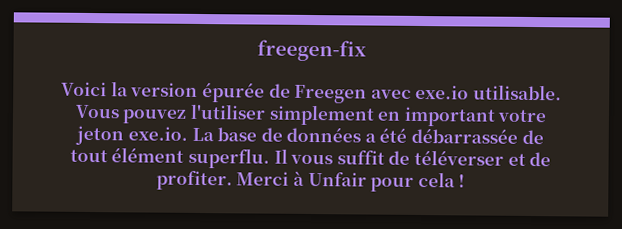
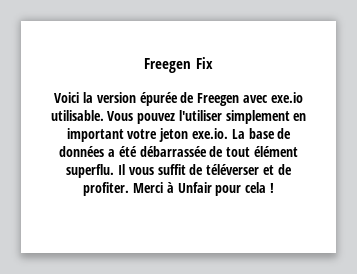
- freegen-fix
+ Freegen Fix

